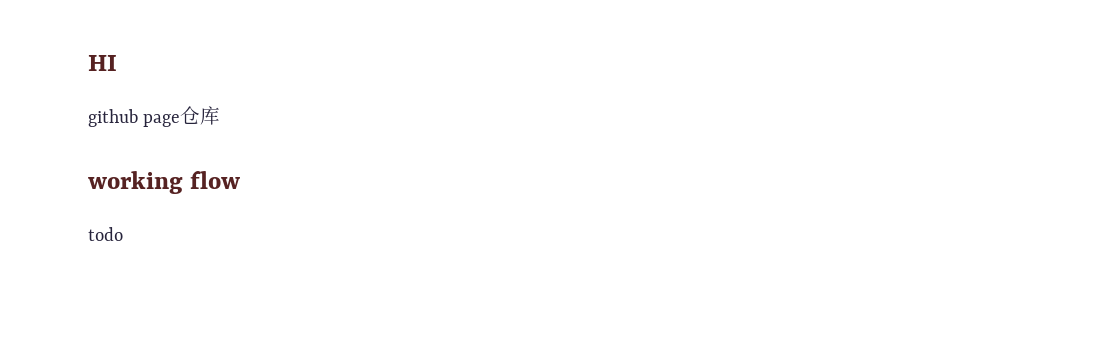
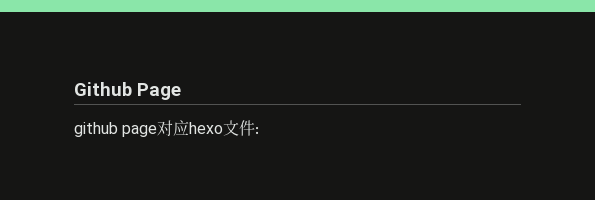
- HI
+ Github Page
- github page仓库
- working flow
- todo
+ github page对应hexo文件:

